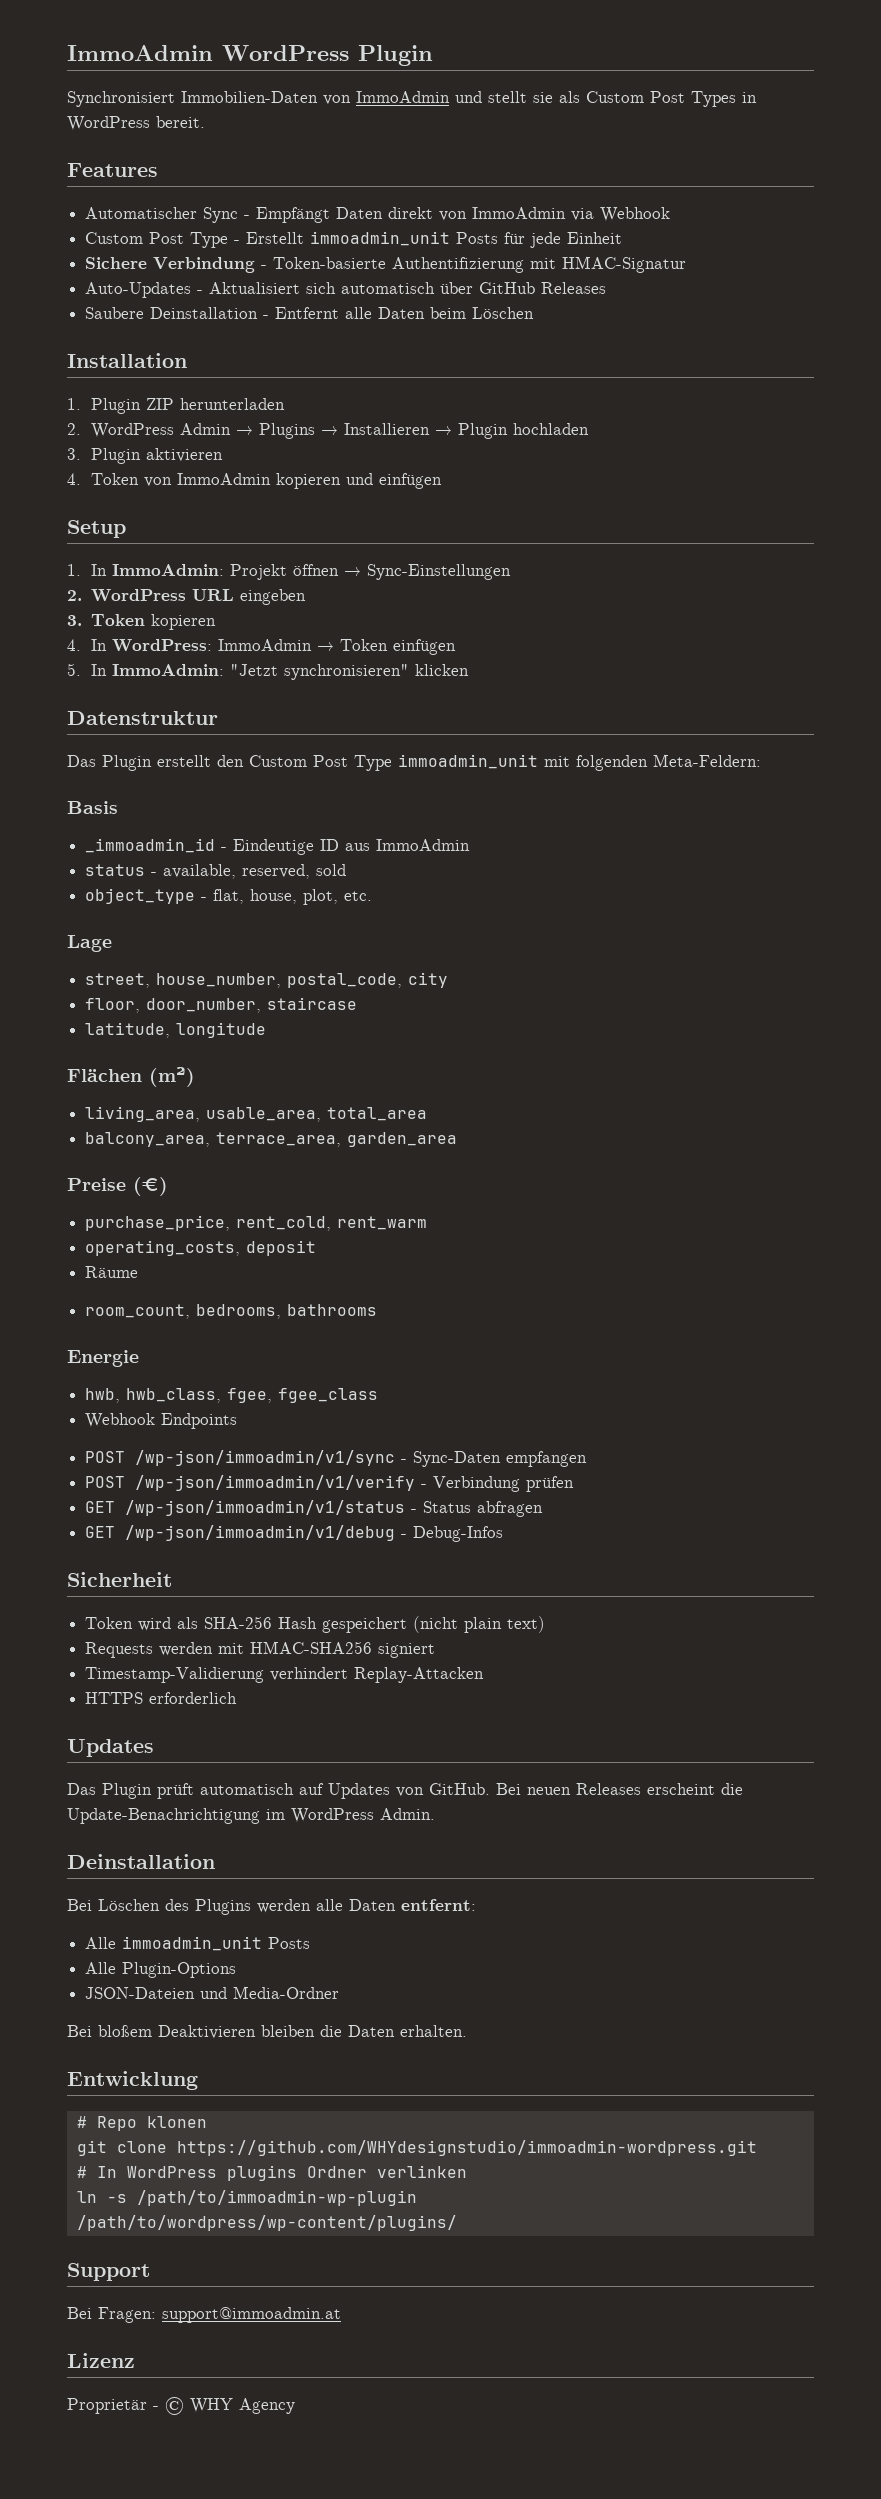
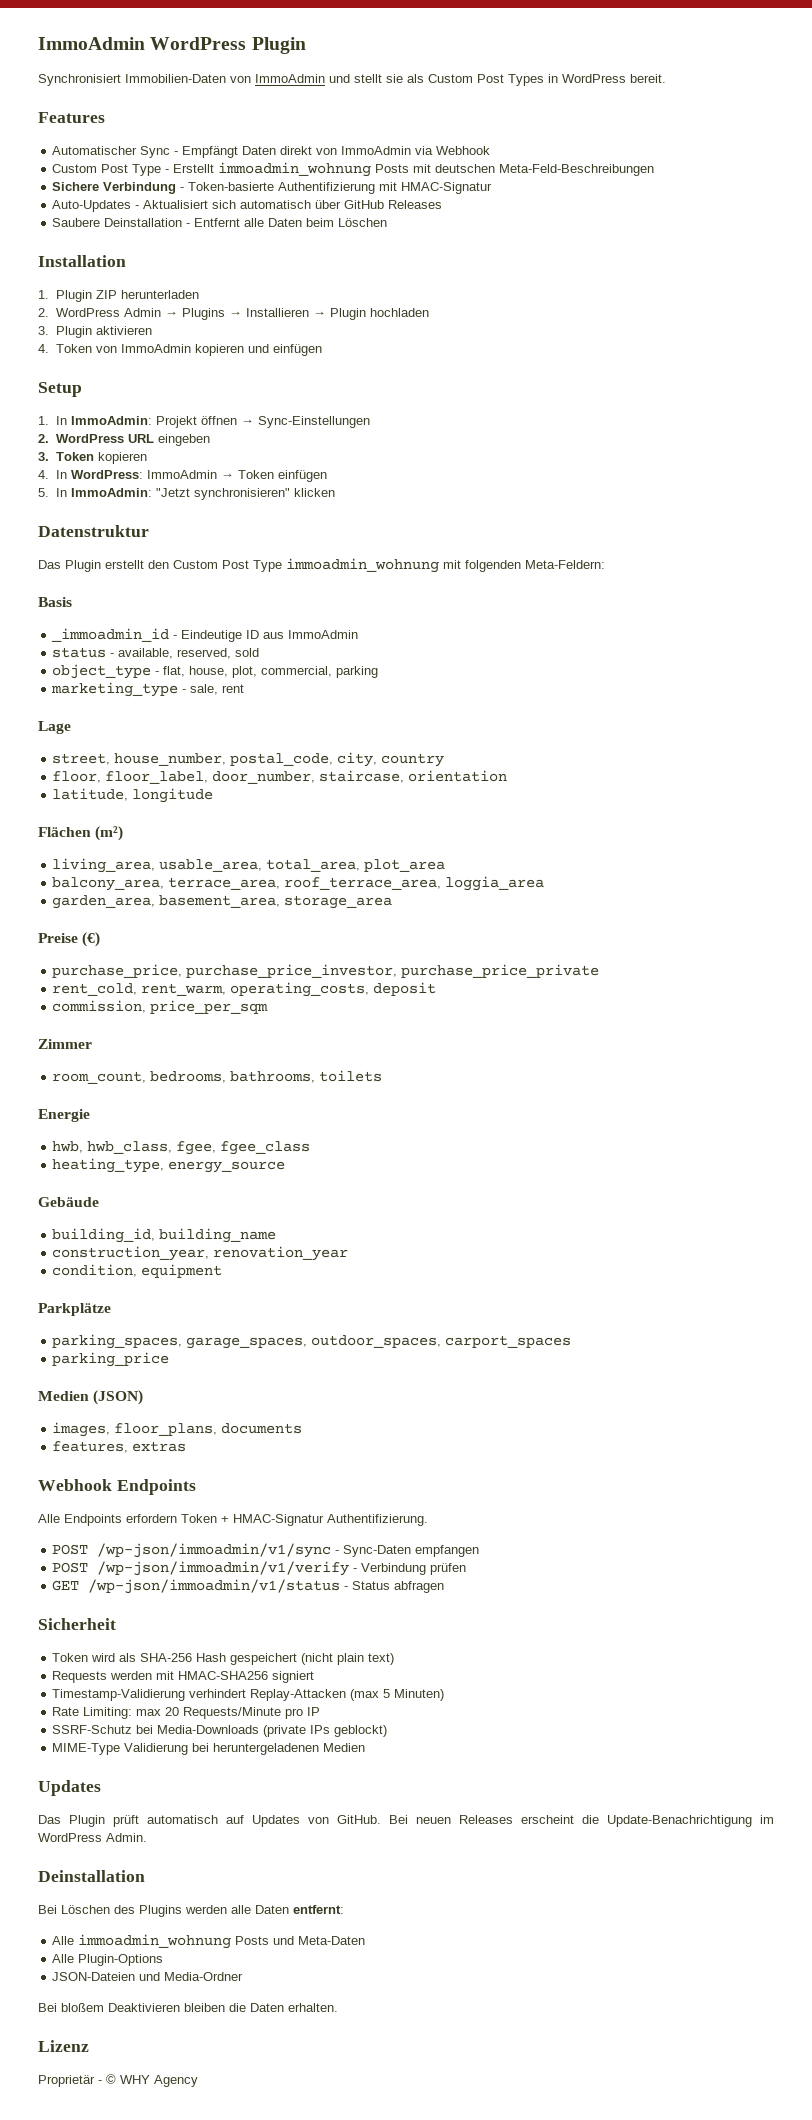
- Custom Post Type - Erstellt immoadmin_unit Posts für jede Einheit
+ Custom Post Type - Erstellt immoadmin_wohnung Posts mit deutschen Meta-Feld-Beschreibungen
- Das Plugin erstellt den Custom Post Type immoadmin_unit mit folgenden Meta-Feldern:
+ Das Plugin erstellt den Custom Post Type immoadmin_wohnung mit folgenden Meta-Feldern:
- object_type - flat, house, plot, etc.
+ object_type - flat, house, plot, commercial, parking
+ marketing_type - sale, rent
- street, house_number, postal_code, city
+ street, house_number, postal_code, city, country
- floor, door_number, staircase
+ floor, floor_label, door_number, staircase, orientation
- living_area, usable_area, total_area
+ living_area, usable_area, total_area, plot_area
- balcony_area, terrace_area, garden_area
+ balcony_area, terrace_area, roof_terrace_area, loggia_area
+ garden_area, basement_area, storage_area
- purchase_price, rent_cold, rent_warm
- operating_costs, deposit
+ purchase_price, purchase_price_investor, purchase_price_private
+ rent_cold, rent_warm, operating_costs, deposit
- Räume
+ commission, price_per_sqm
+ Zimmer
- room_count, bedrooms, bathrooms
+ room_count, bedrooms, bathrooms, toilets
+ heating_type, energy_source
+ Gebäude
+ building_id, building_name
+ construction_year, renovation_year
+ condition, equipment
+ Parkplätze
+ parking_spaces, garage_spaces, outdoor_spaces, carport_spaces
+ parking_price
+ Medien (JSON)
+ images, floor_plans, documents
+ features, extras
  Webhook Endpoints
+ Alle Endpoints erfordern Token + HMAC-Signatur Authentifizierung.
- GET /wp-json/immoadmin/v1/debug - Debug-Infos
- Timestamp-Validierung verhindert Replay-Attacken
- HTTPS erforderlich
+ Timestamp-Validierung verhindert Replay-Attacken (max 5 Minuten)
+ Rate Limiting: max 20 Requests/Minute pro IP
+ SSRF-Schutz bei Media-Downloads (private IPs geblockt)
+ MIME-Type Validierung bei heruntergeladenen Medien
- Alle immoadmin_unit Posts
+ Alle immoadmin_wohnung Posts und Meta-Daten
- Entwicklung
- # Repo klonen
- git clone https://github.com/WHYdesignstudio/immoadmin-wordpress.git
- # In WordPress plugins Ordner verlinken
- ln -s /path/to/immoadmin-wp-plugin /path/to/wordpress/wp-content/plugins/
- Support
- Bei Fragen: support@immoadmin.at

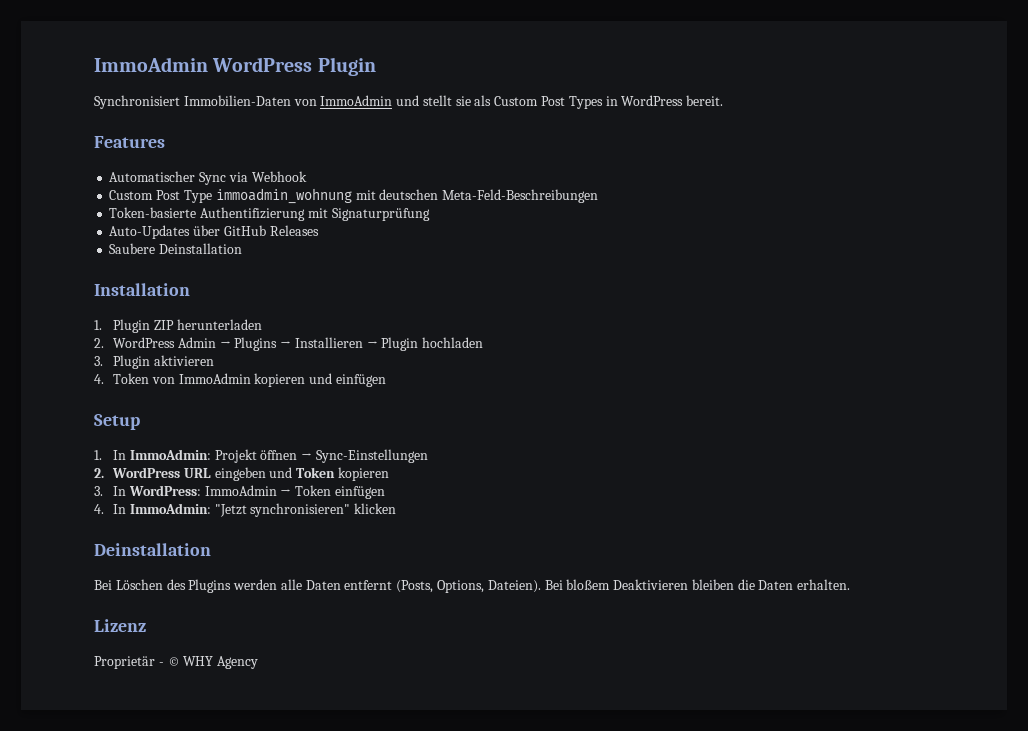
- Automatischer Sync - Empfängt Daten direkt von ImmoAdmin via Webhook
+ Automatischer Sync via Webhook
- Custom Post Type - Erstellt immoadmin_wohnung Posts mit deutschen Meta-Feld-Beschreibungen
+ Custom Post Type immoadmin_wohnung mit deutschen Meta-Feld-Beschreibungen
- Sichere Verbindung - Token-basierte Authentifizierung mit HMAC-Signatur
+ Token-basierte Authentifizierung mit Signaturprüfung
- Auto-Updates - Aktualisiert sich automatisch über GitHub Releases
+ Auto-Updates über GitHub Releases
- Saubere Deinstallation - Entfernt alle Daten beim Löschen
+ Saubere Deinstallation
- 2. WordPress URL eingeben
- 3. Token kopieren
+ 2. WordPress URL eingeben und Token kopieren
- 4. In WordPress: ImmoAdmin → Token einfügen
+ 3. In WordPress: ImmoAdmin → Token einfügen
- 5. In ImmoAdmin: "Jetzt synchronisieren" klicken
+ 4. In ImmoAdmin: "Jetzt synchronisieren" klicken
- Datenstruktur
- Das Plugin erstellt den Custom Post Type immoadmin_wohnung mit folgenden Meta-Feldern:
- Basis
- _immoadmin_id - Eindeutige ID aus ImmoAdmin
- status - available, reserved, sold
- object_type - flat, house, plot, commercial, parking
- marketing_type - sale, rent
- Lage
- street, house_number, postal_code, city, country
- floor, floor_label, door_number, staircase, orientation
- latitude, longitude
- Flächen (m²)
- living_area, usable_area, total_area, plot_area
- balcony_area, terrace_area, roof_terrace_area, loggia_area
- garden_area, basement_area, storage_area
- Preise (€)
- purchase_price, purchase_price_investor, purchase_price_private
- rent_cold, rent_warm, operating_costs, deposit
- commission, price_per_sqm
- Zimmer
- room_count, bedrooms, bathrooms, toilets
- Energie
- hwb, hwb_class, fgee, fgee_class
- heating_type, energy_source
- Gebäude
- building_id, building_name
- construction_year, renovation_year
- condition, equipment
- Parkplätze
- parking_spaces, garage_spaces, outdoor_spaces, carport_spaces
- parking_price
- Medien (JSON)
- images, floor_plans, documents
- features, extras
- Webhook Endpoints
- Alle Endpoints erfordern Token + HMAC-Signatur Authentifizierung.
- POST /wp-json/immoadmin/v1/sync - Sync-Daten empfangen
- POST /wp-json/immoadmin/v1/verify - Verbindung prüfen
- GET /wp-json/immoadmin/v1/status - Status abfragen
- Sicherheit
- Token wird als SHA-256 Hash gespeichert (nicht plain text)
- Requests werden mit HMAC-SHA256 signiert
- Timestamp-Validierung verhindert Replay-Attacken (max 5 Minuten)
- Rate Limiting: max 20 Requests/Minute pro IP
- SSRF-Schutz bei Media-Downloads (private IPs geblockt)
- MIME-Type Validierung bei heruntergeladenen Medien
- Updates
- Das Plugin prüft automatisch auf Updates von GitHub. Bei neuen Releases erscheint die Update-Benachrichtigung im WordPress Admin.
- Bei Löschen des Plugins werden alle Daten entfernt:
- Alle immoadmin_wohnung Posts und Meta-Daten
- Alle Plugin-Options
- JSON-Dateien und Media-Ordner
- Bei bloßem Deaktivieren bleiben die Daten erhalten.
+ Bei Löschen des Plugins werden alle Daten entfernt (Posts, Options, Dateien). Bei bloßem Deaktivieren bleiben die Daten erhalten.

